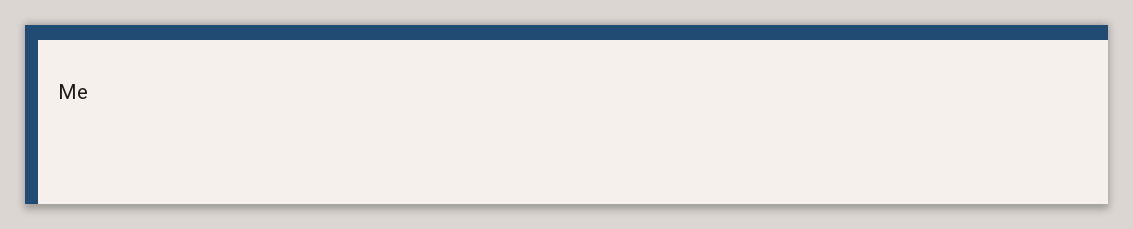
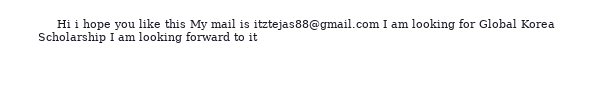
- Me
+ Hi i hope you like this My mail is itztejas88@gmail.com I am looking for Global Korea Scholarship I am looking forward to it

